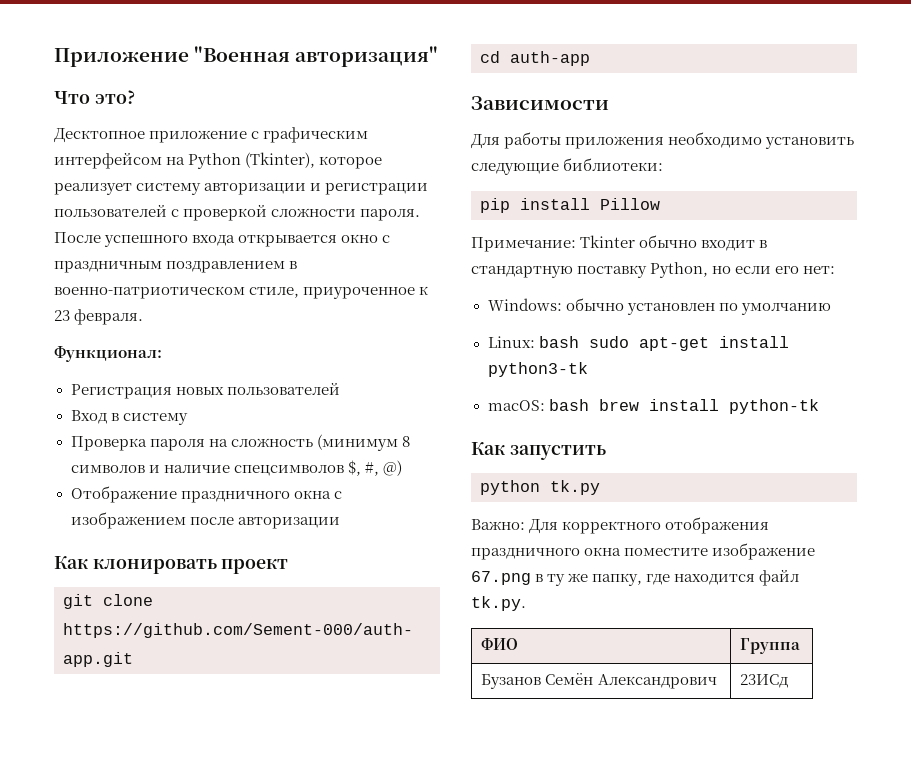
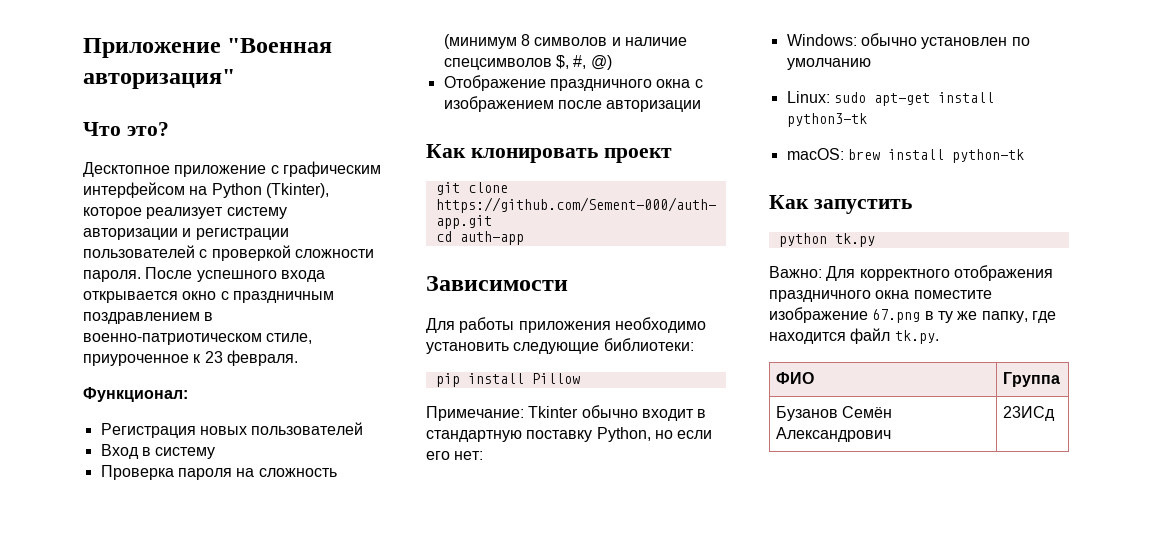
- Linux: bash sudo apt-get install python3-tk
+ Linux: sudo apt-get install python3-tk
- macOS: bash brew install python-tk
+ macOS: brew install python-tk

